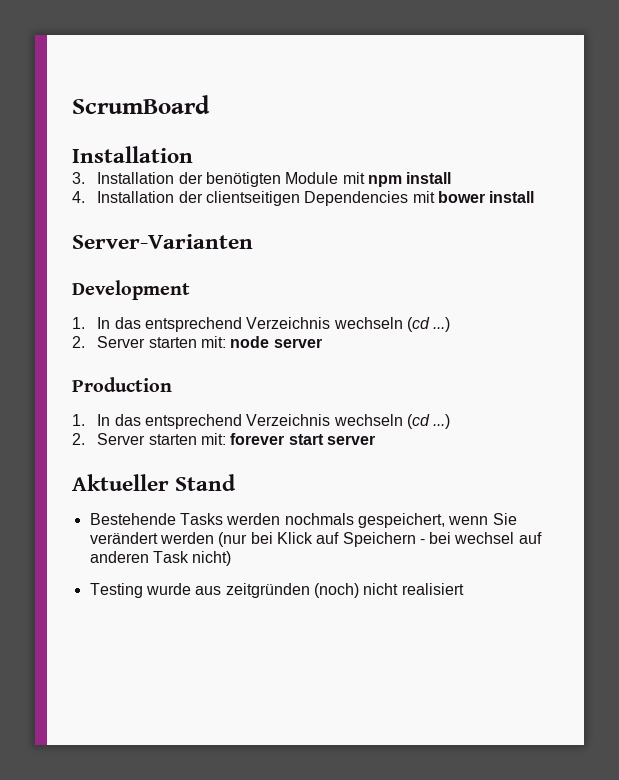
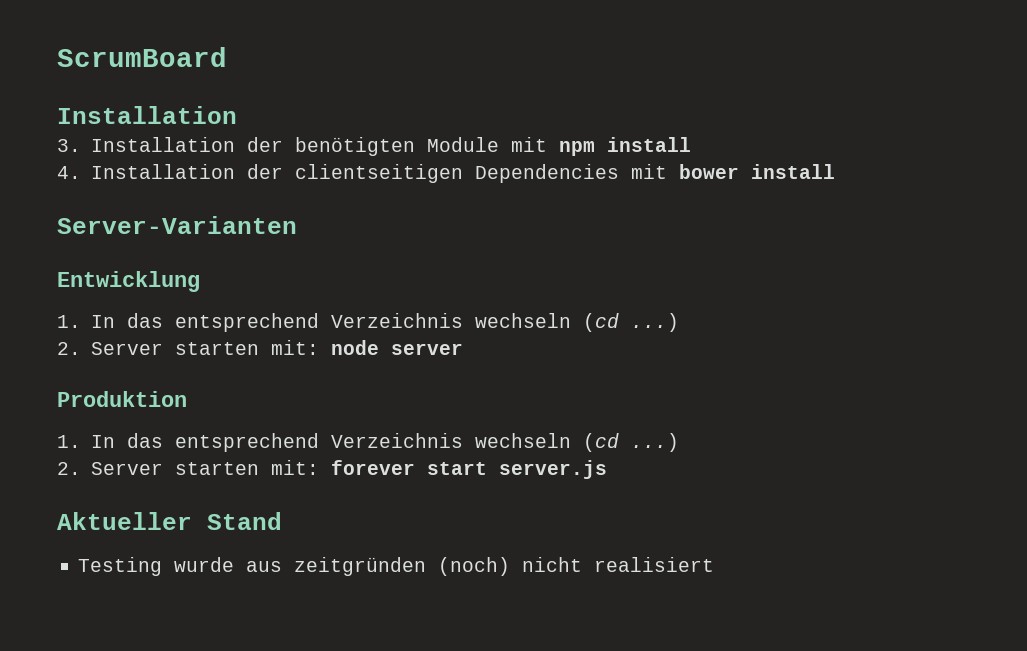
- Development
+ Entwicklung
- Production
+ Produktion
- 2. Server starten mit: forever start server
+ 2. Server starten mit: forever start server.js
- Bestehende Tasks werden nochmals gespeichert, wenn Sie verändert werden (nur bei Klick auf Speichern - bei wechsel auf anderen Task nicht)

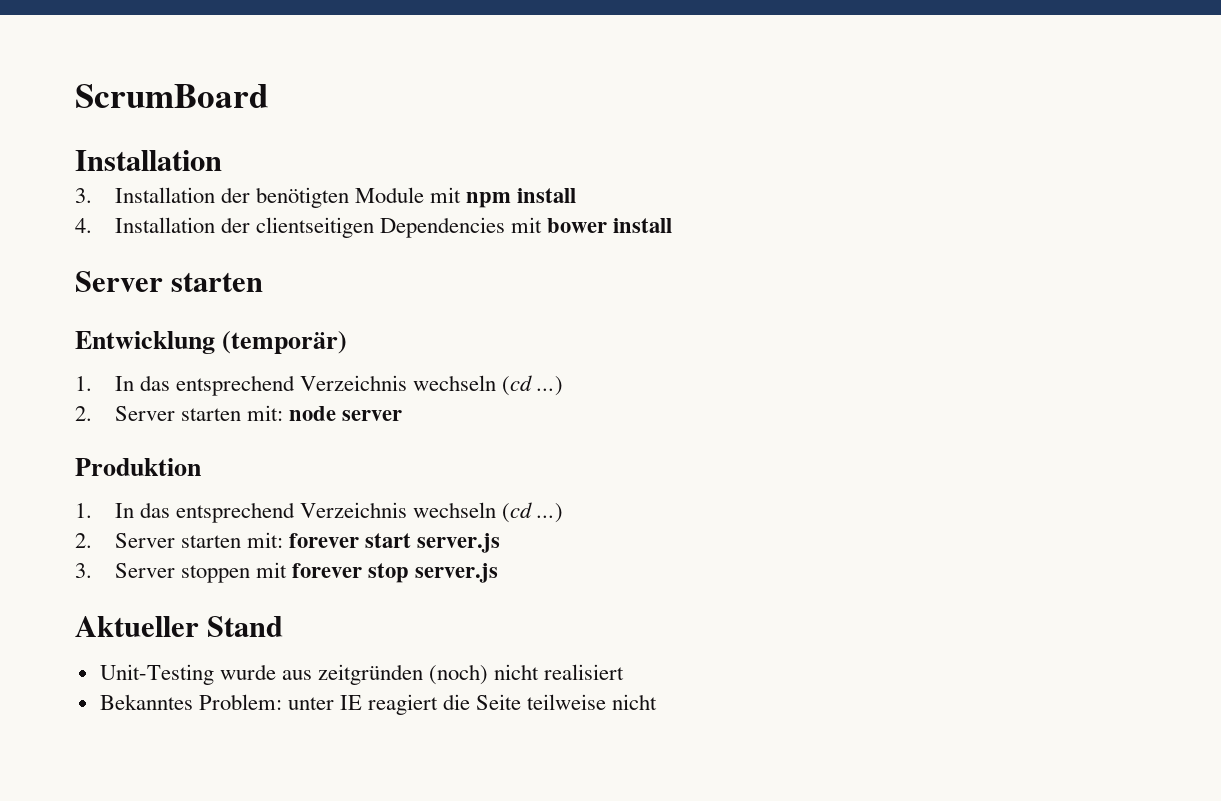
  4. Installation der clientseitigen Dependencies mit bower install
- Server-Varianten
+ Server starten
- Entwicklung
+ Entwicklung (temporär)
+ 3. Server stoppen mit forever stop server.js
- Testing wurde aus zeitgründen (noch) nicht realisiert
+ Unit-Testing wurde aus zeitgründen (noch) nicht realisiert
+ Bekanntes Problem: unter IE reagiert die Seite teilweise nicht

